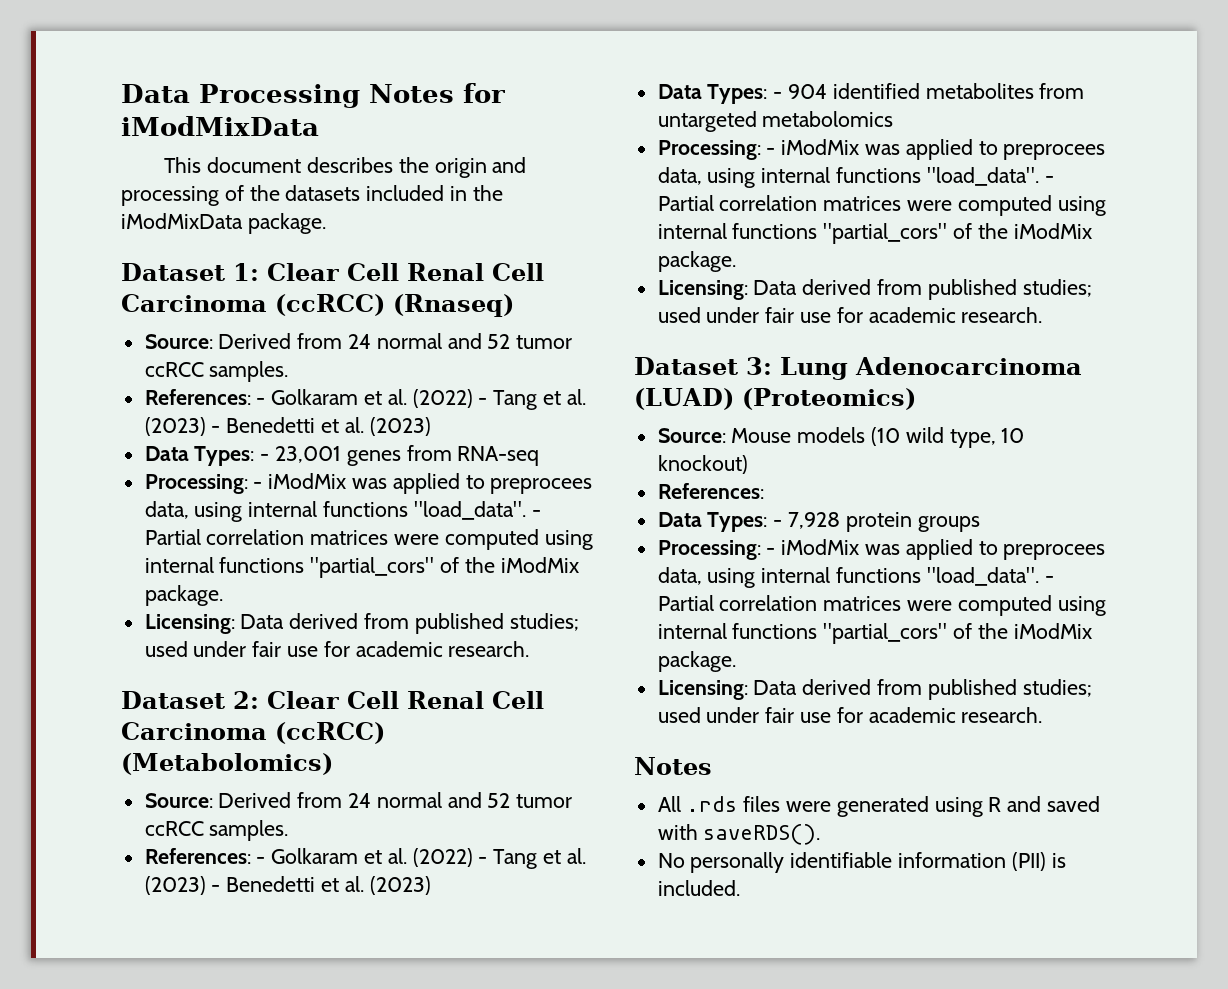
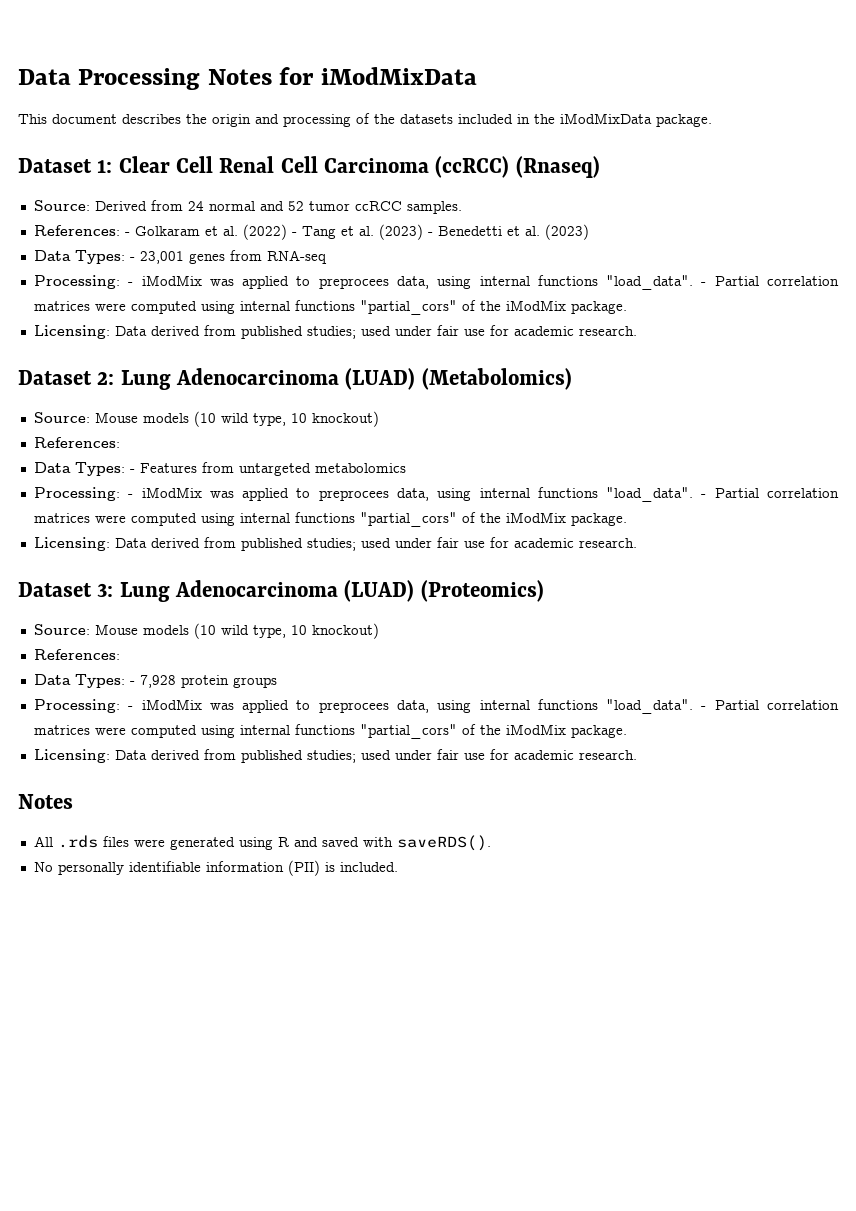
- Dataset 2: Clear Cell Renal Cell Carcinoma (ccRCC) (Metabolomics)
- Source: Derived from 24 normal and 52 tumor ccRCC samples.
- References: - Golkaram et al. (2022) - Tang et al. (2023) - Benedetti et al. (2023)
- Data Types: - 904 identified metabolites from untargeted metabolomics
+ Dataset 2: Lung Adenocarcinoma (LUAD) (Metabolomics)
+ Source: Mouse models (10 wild type, 10 knockout)
+ References:
+ Data Types: - Features from untargeted metabolomics

